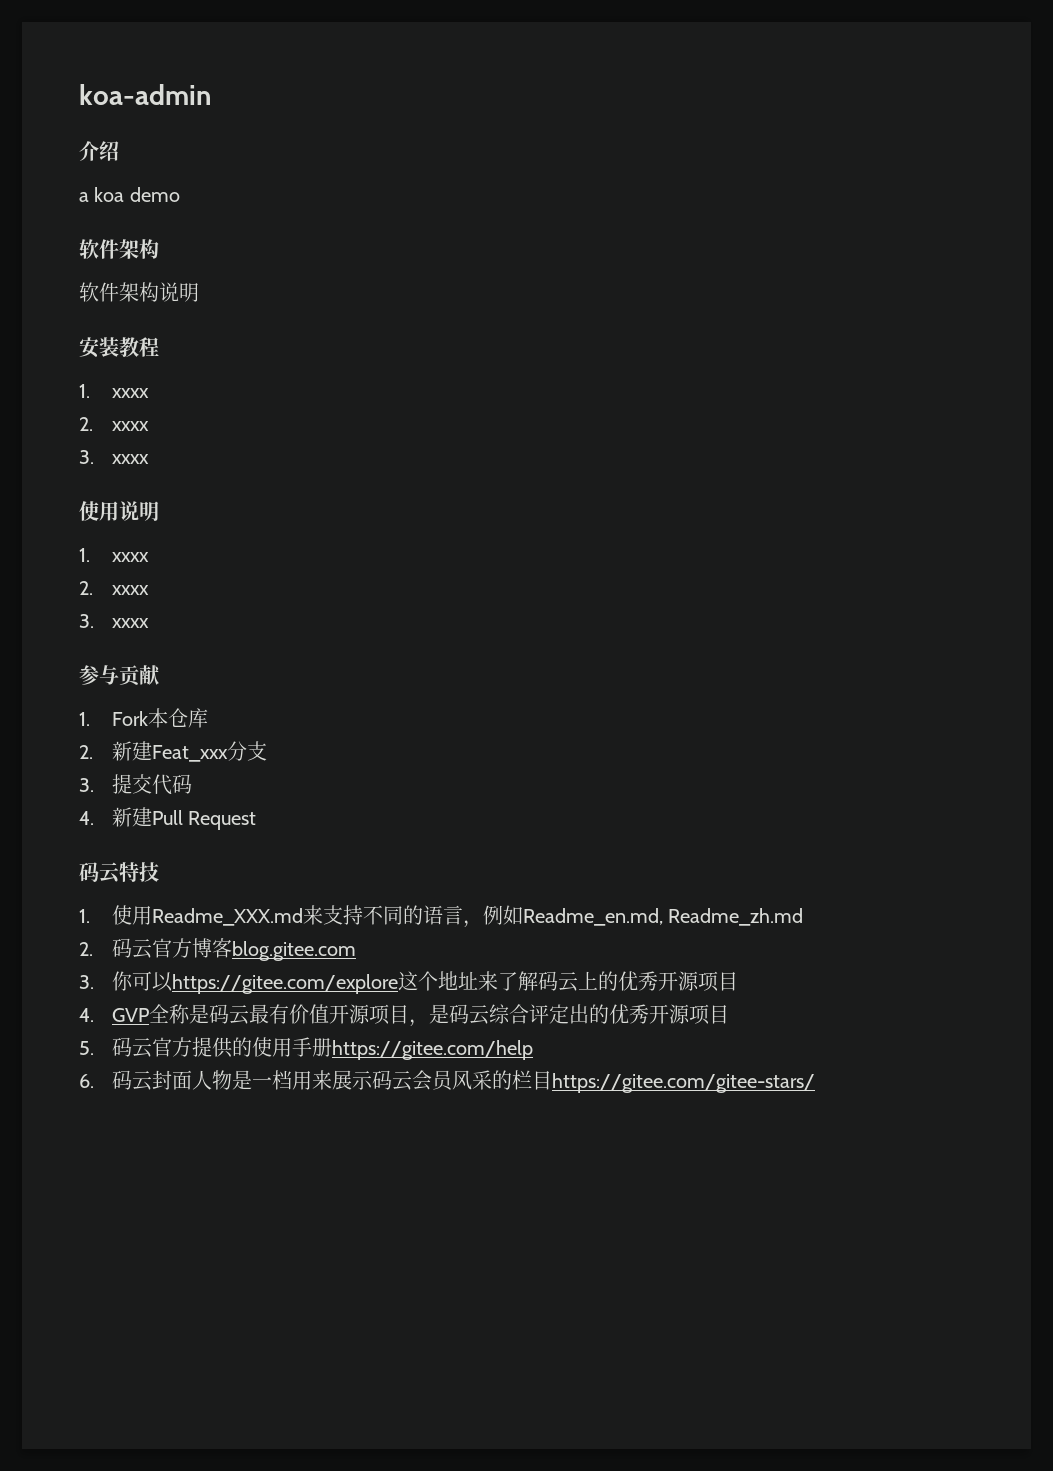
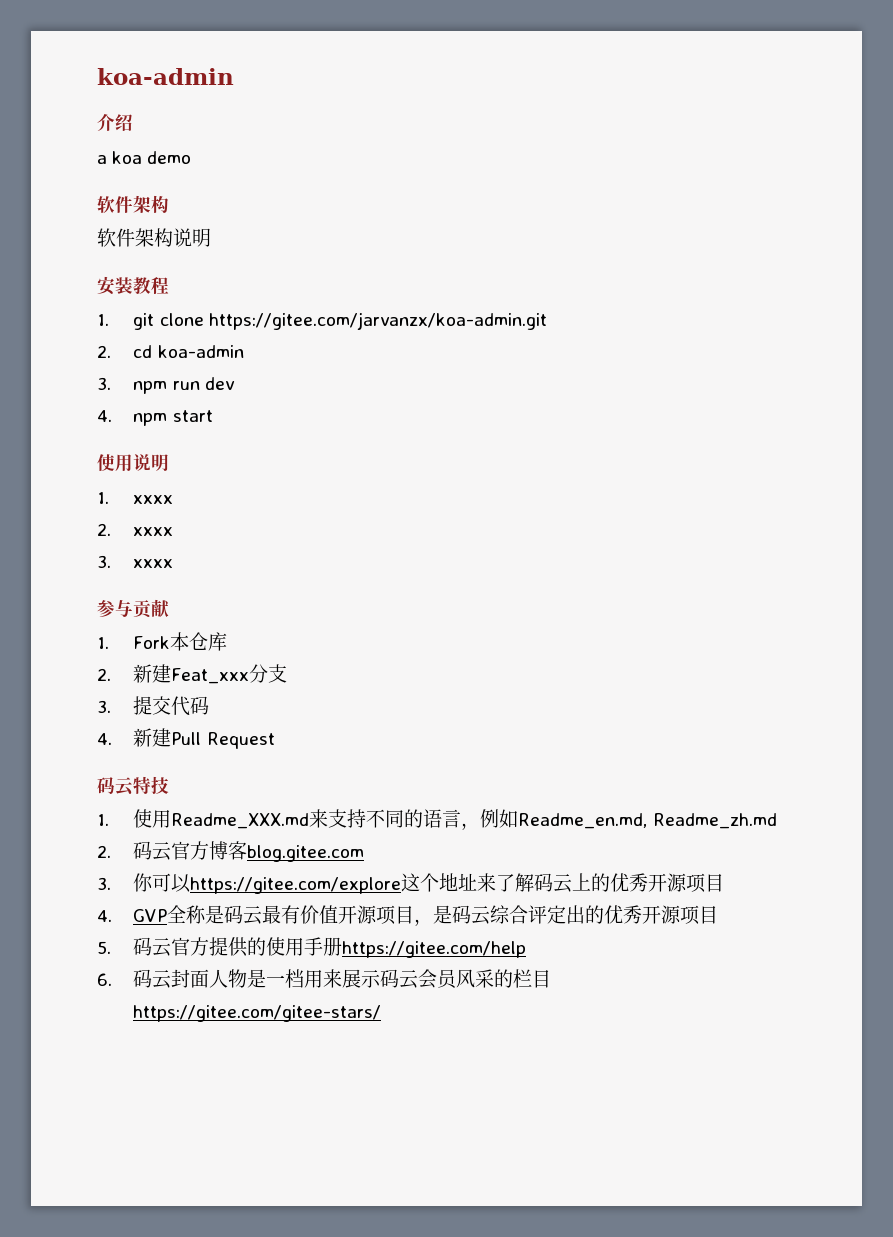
  安装教程
- 1. xxxx
- 2. xxxx
- 3. xxxx
+ 1. git clone https://gitee.com/jarvanzx/koa-admin.git
+ 2. cd koa-admin
+ 3. npm run dev
+ 4. npm start

